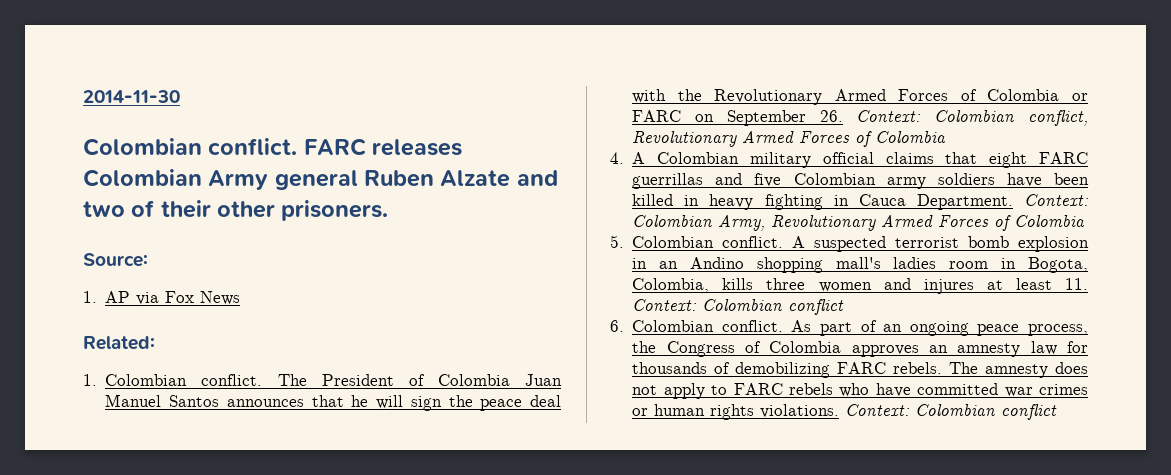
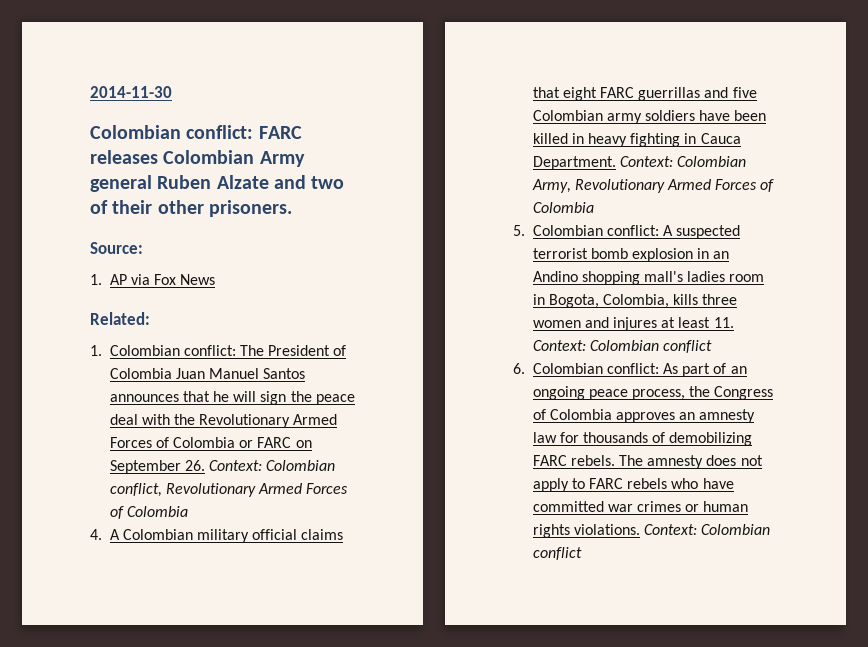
- Colombian conflict. FARC releases Colombian Army general Ruben Alzate and two of their other prisoners.
+ Colombian conflict: FARC releases Colombian Army general Ruben Alzate and two of their other prisoners.
- 1. Colombian conflict. The President of Colombia Juan Manuel Santos announces that he will sign the peace deal with the Revolutionary Armed Forces of Colombia or FARC on September 26. Context: Colombian conflict, Revolutionary Armed Forces of Colombia
+ 1. Colombian conflict: The President of Colombia Juan Manuel Santos announces that he will sign the peace deal with the Revolutionary Armed Forces of Colombia or FARC on September 26. Context: Colombian conflict, Revolutionary Armed Forces of Colombia
- 5. Colombian conflict. A suspected terrorist bomb explosion in an Andino shopping mall's ladies room in Bogota, Colombia, kills three women and injures at least 11. Context: Colombian conflict
+ 5. Colombian conflict: A suspected terrorist bomb explosion in an Andino shopping mall's ladies room in Bogota, Colombia, kills three women and injures at least 11. Context: Colombian conflict
- 6. Colombian conflict. As part of an ongoing peace process, the Congress of Colombia approves an amnesty law for thousands of demobilizing FARC rebels.
+ 6. Colombian conflict: As part of an ongoing peace process, the Congress of Colombia approves an amnesty law for thousands of demobilizing FARC rebels.

